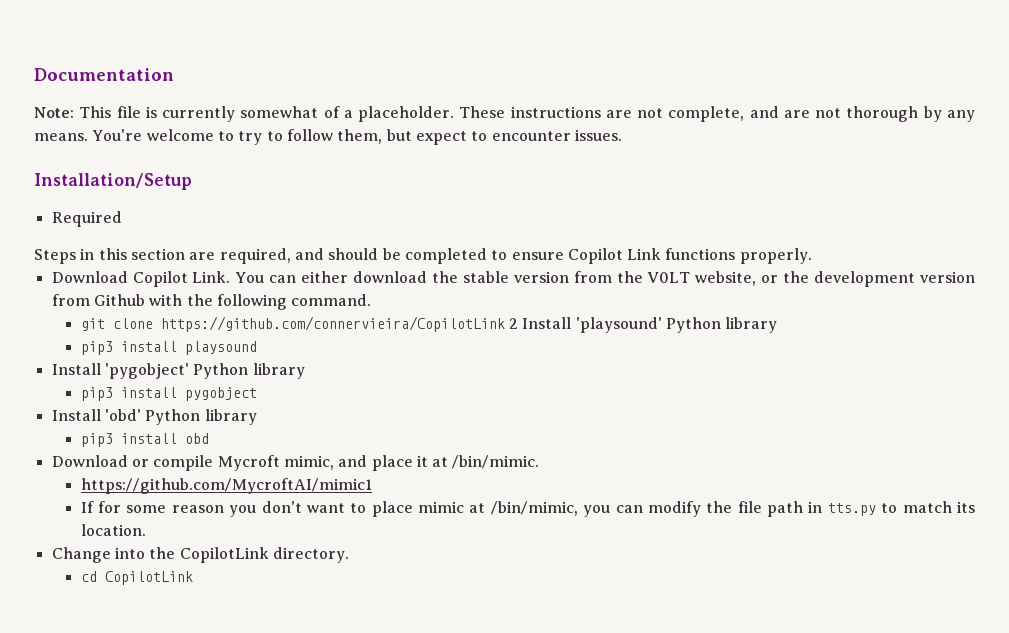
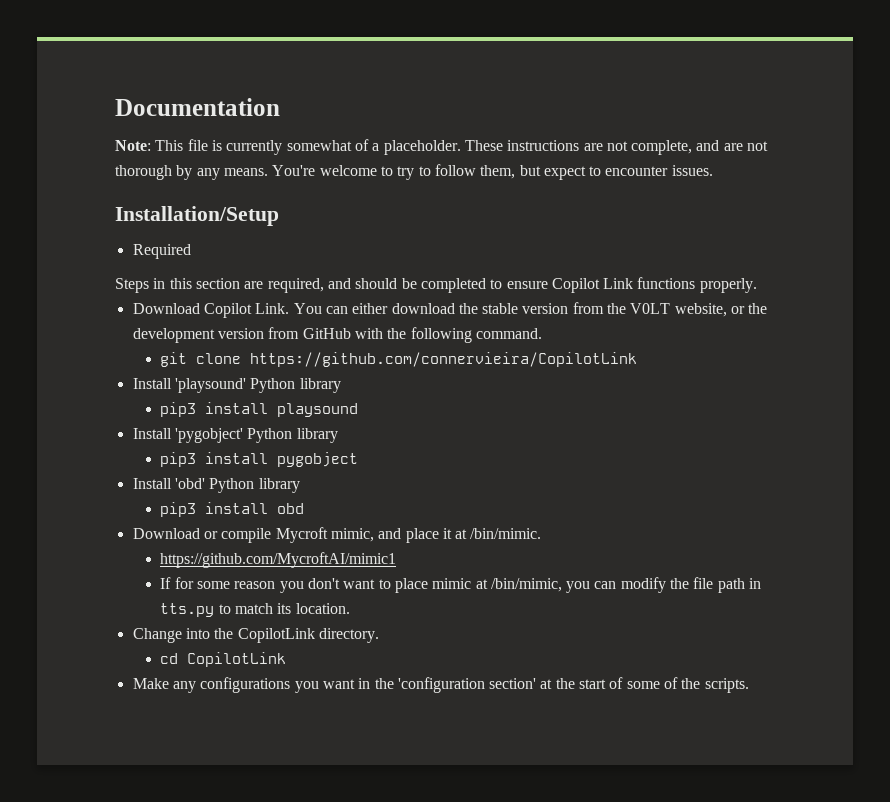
- You can either download the stable version from the V0LT website, or the development version from Github with the following command.
+ You can either download the stable version from the V0LT website, or the development version from GitHub with the following command.
- git clone https://github.com/connervieira/CopilotLink 2 Install 'playsound' Python library
+ git clone https://github.com/connervieira/CopilotLink
+ Install 'playsound' Python library
+ Make any configurations you want in the 'configuration section' at the start of some of the scripts.

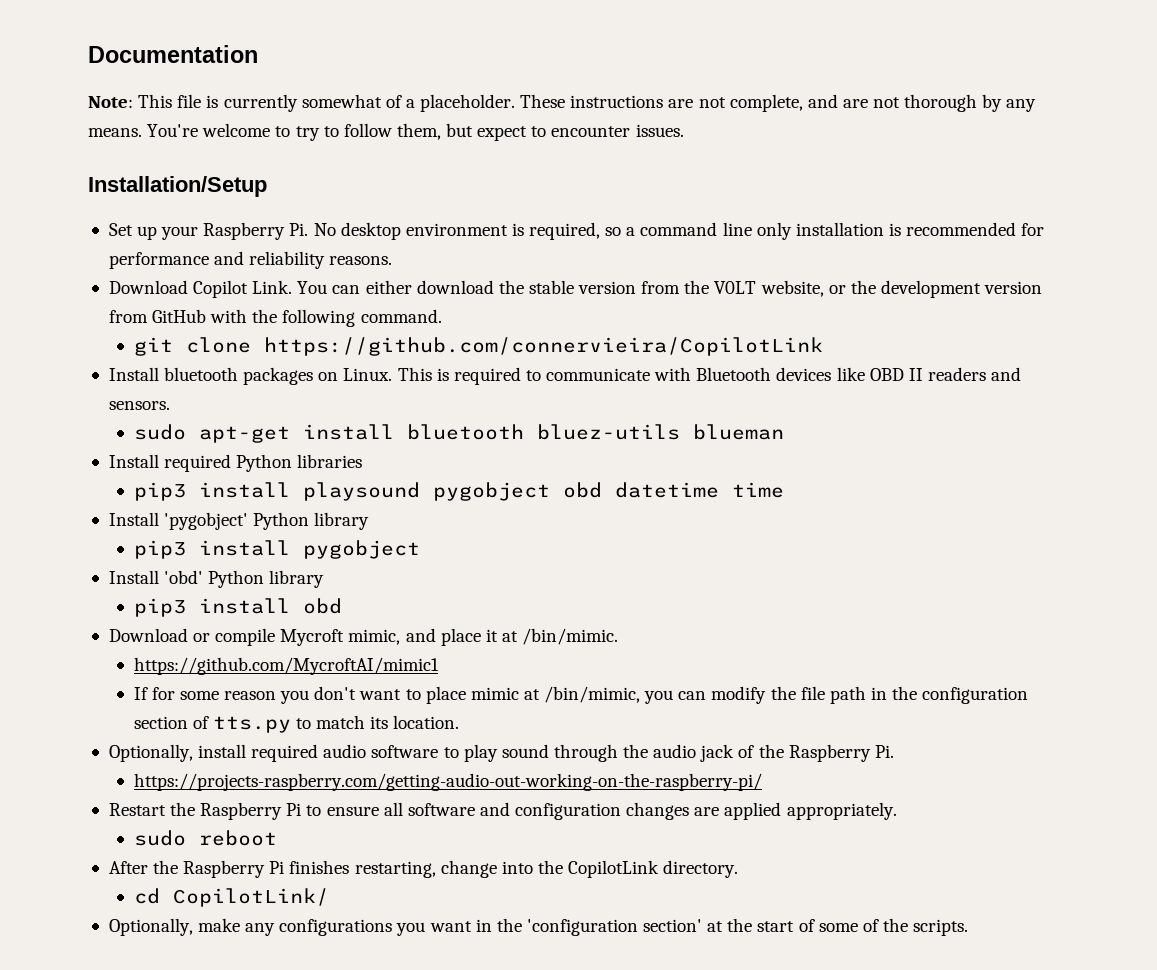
- Required
- Steps in this section are required, and should be completed to ensure Copilot Link functions properly.
+ Set up your Raspberry Pi. No desktop environment is required, so a command line only installation is recommended for performance and reliability reasons.
- Install 'playsound' Python library
+ Install bluetooth packages on Linux. This is required to communicate with Bluetooth devices like OBD II readers and sensors.
+ sudo apt-get install bluetooth bluez-utils blueman
+ Install required Python libraries
- pip3 install playsound
+ pip3 install playsound pygobject obd datetime time
- If for some reason you don't want to place mimic at /bin/mimic, you can modify the file path in tts.py to match its location.
+ If for some reason you don't want to place mimic at /bin/mimic, you can modify the file path in the configuration section of tts.py to match its location.
- Change into the CopilotLink directory.
+ Optionally, install required audio software to play sound through the audio jack of the Raspberry Pi.
+ https://projects-raspberry.com/getting-audio-out-working-on-the-raspberry-pi/
+ Restart the Raspberry Pi to ensure all software and configuration changes are applied appropriately.
+ sudo reboot
+ After the Raspberry Pi finishes restarting, change into the CopilotLink directory.
- cd CopilotLink
- Make any configurations you want in the 'configuration section' at the start of some of the scripts.
+ cd CopilotLink/
+ Optionally, make any configurations you want in the 'configuration section' at the start of some of the scripts.

